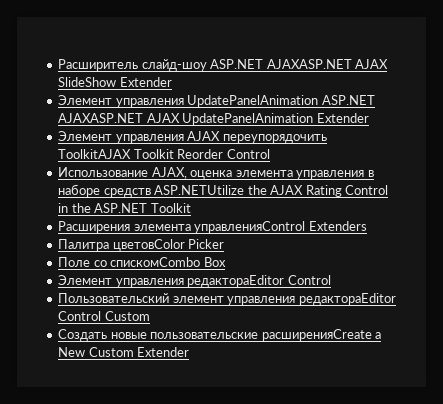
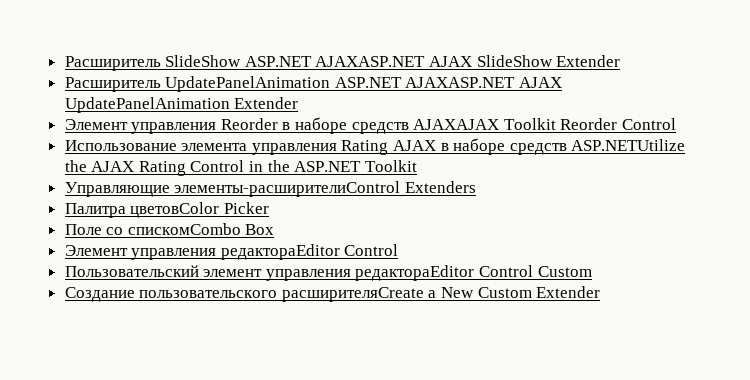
- Расширитель слайд-шоу ASP.NET AJAXASP.NET AJAX SlideShow Extender
+ Расширитель SlideShow ASP.NET AJAXASP.NET AJAX SlideShow Extender
- Элемент управления UpdatePanelAnimation ASP.NET AJAXASP.NET AJAX UpdatePanelAnimation Extender
+ Расширитель UpdatePanelAnimation ASP.NET AJAXASP.NET AJAX UpdatePanelAnimation Extender
- Элемент управления AJAX переупорядочить ToolkitAJAX Toolkit Reorder Control
+ Элемент управления Reorder в наборе средств AJAXAJAX Toolkit Reorder Control
- Использование AJAX, оценка элемента управления в наборе средств ASP.NETUtilize the AJAX Rating Control in the ASP.NET Toolkit
+ Использование элемента управления Rating AJAX в наборе средств ASP.NETUtilize the AJAX Rating Control in the ASP.NET Toolkit
- Расширения элемента управленияControl Extenders
+ Управляющие элементы-расширителиControl Extenders
- Создать новые пользовательские расширенияCreate a New Custom Extender
+ Создание пользовательского расширителяCreate a New Custom Extender

